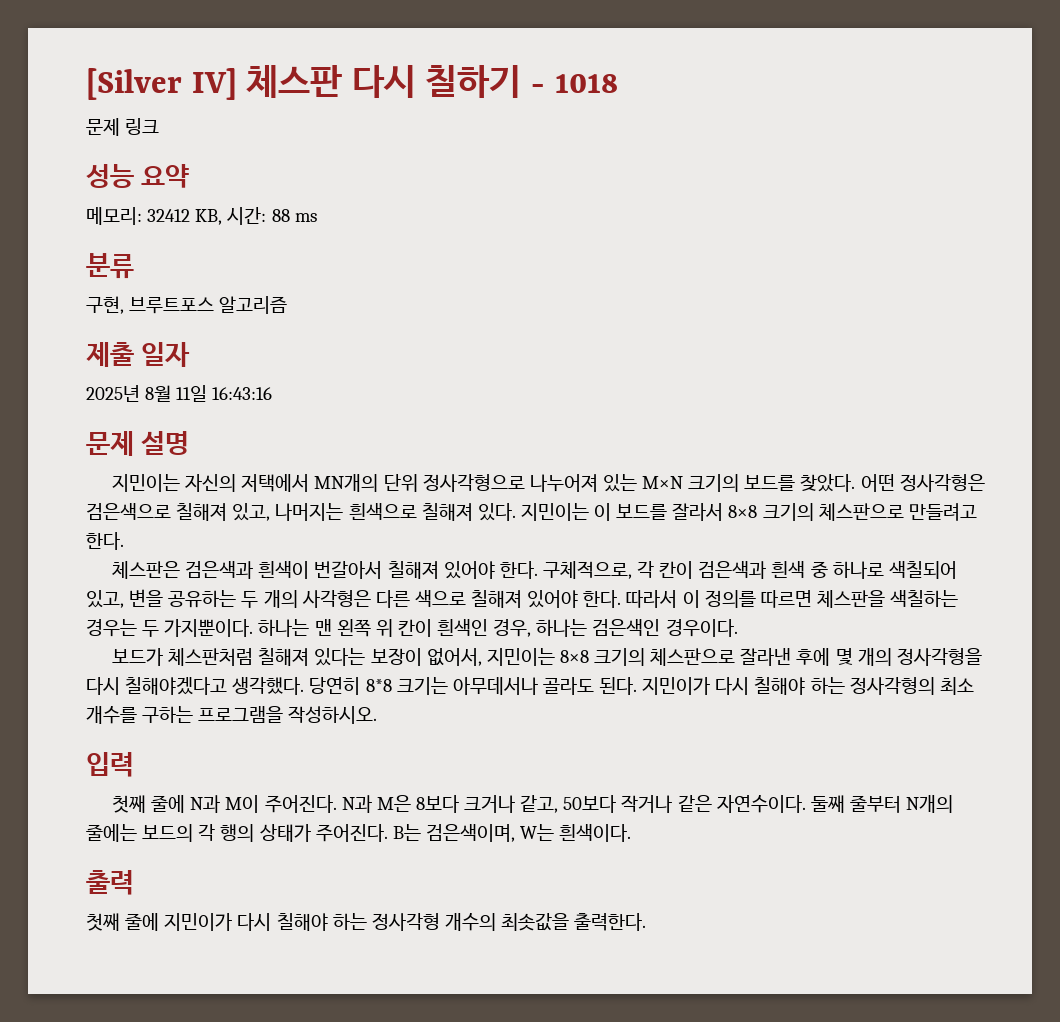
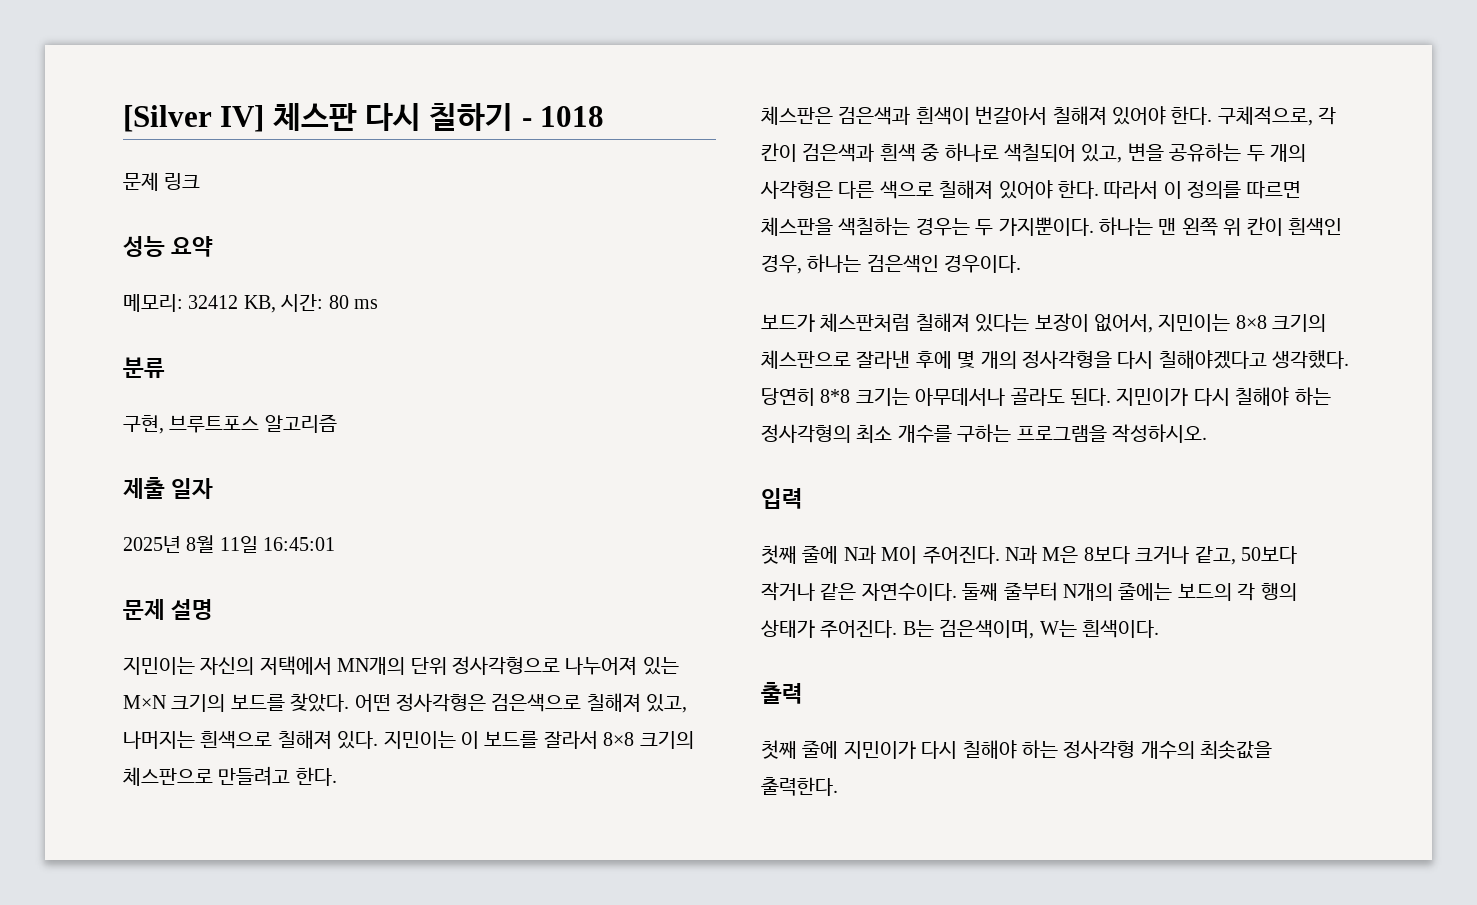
- 메모리: 32412 KB, 시간: 88 ms
+ 메모리: 32412 KB, 시간: 80 ms
- 2025년 8월 11일 16:43:16
+ 2025년 8월 11일 16:45:01

